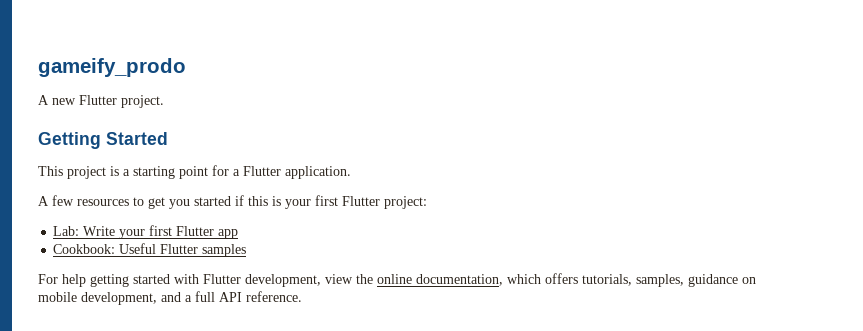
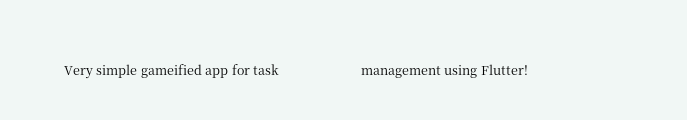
- gameify_prodo
- A new Flutter project.
- Getting Started
- This project is a starting point for a Flutter application.
- A few resources to get you started if this is your first Flutter project:
- Lab: Write your first Flutter app
- Cookbook: Useful Flutter samples
- For help getting started with Flutter development, view the online documentation, which offers tutorials, samples, guidance on mobile development, and a full API reference.
+ Very simple gameified app for task management using Flutter!

